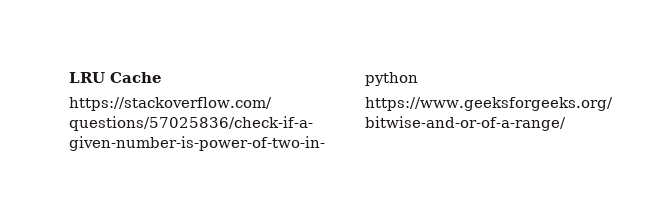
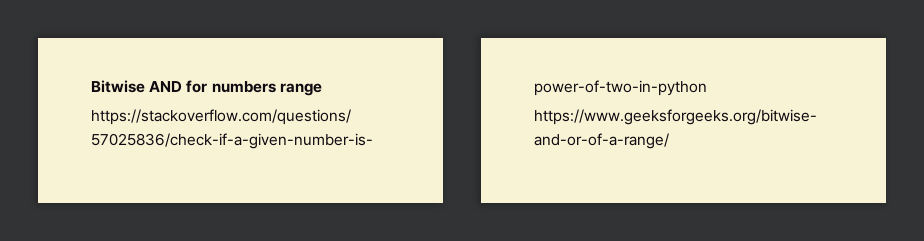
- LRU Cache
+ Bitwise AND for numbers range

